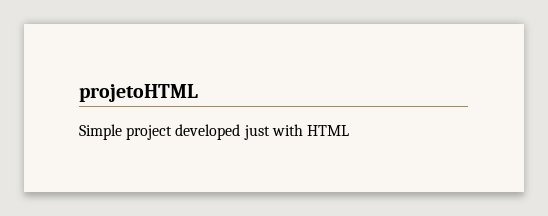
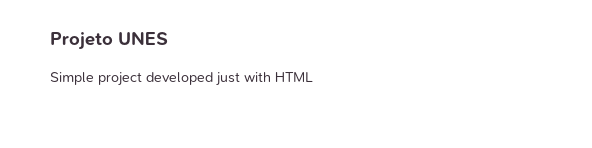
- projetoHTML
+ Projeto UNES

